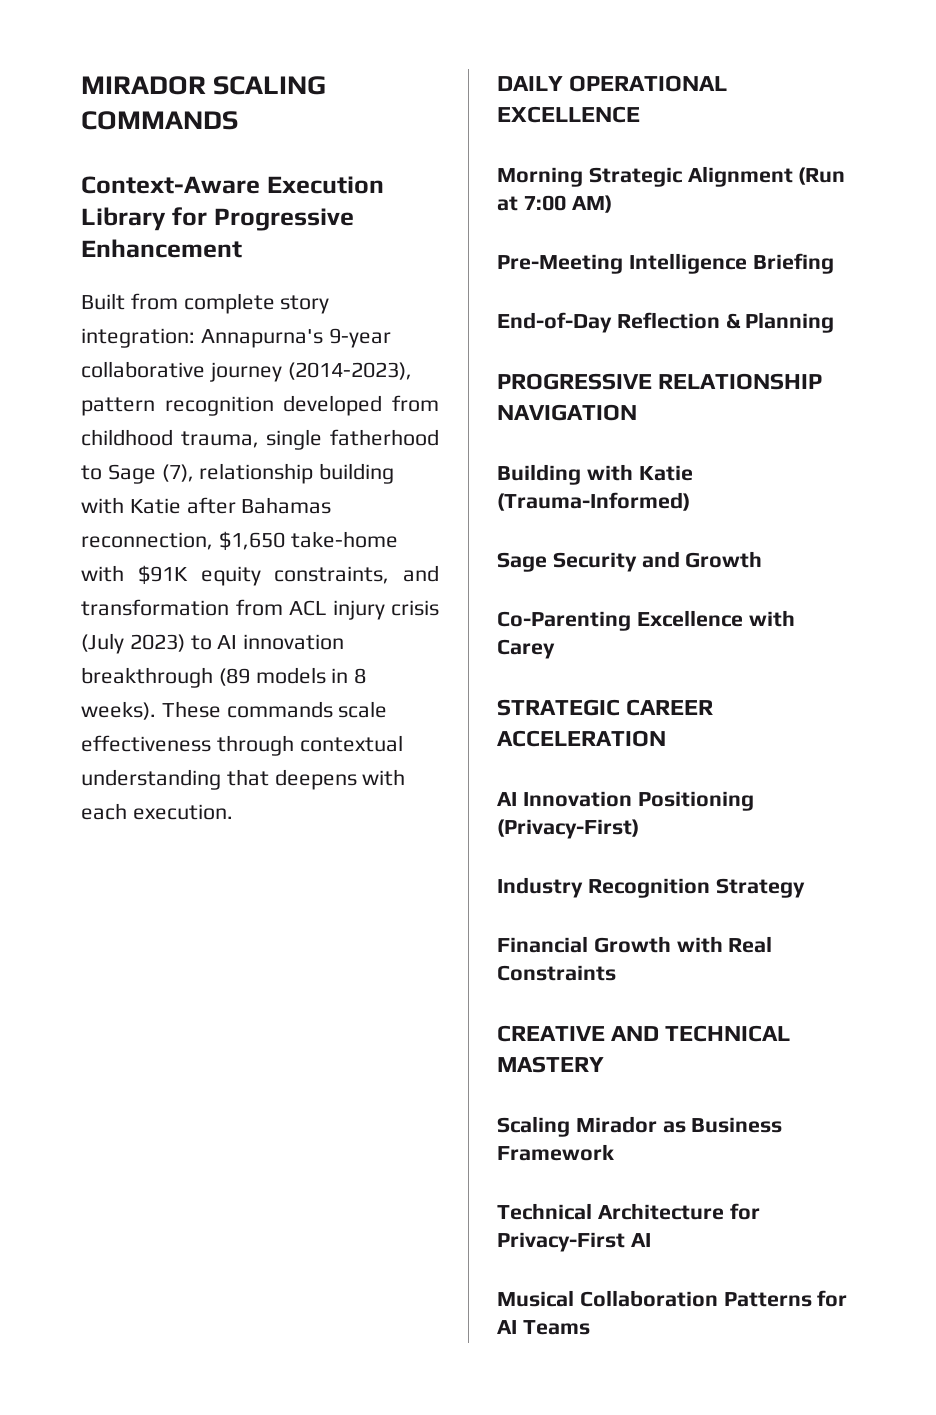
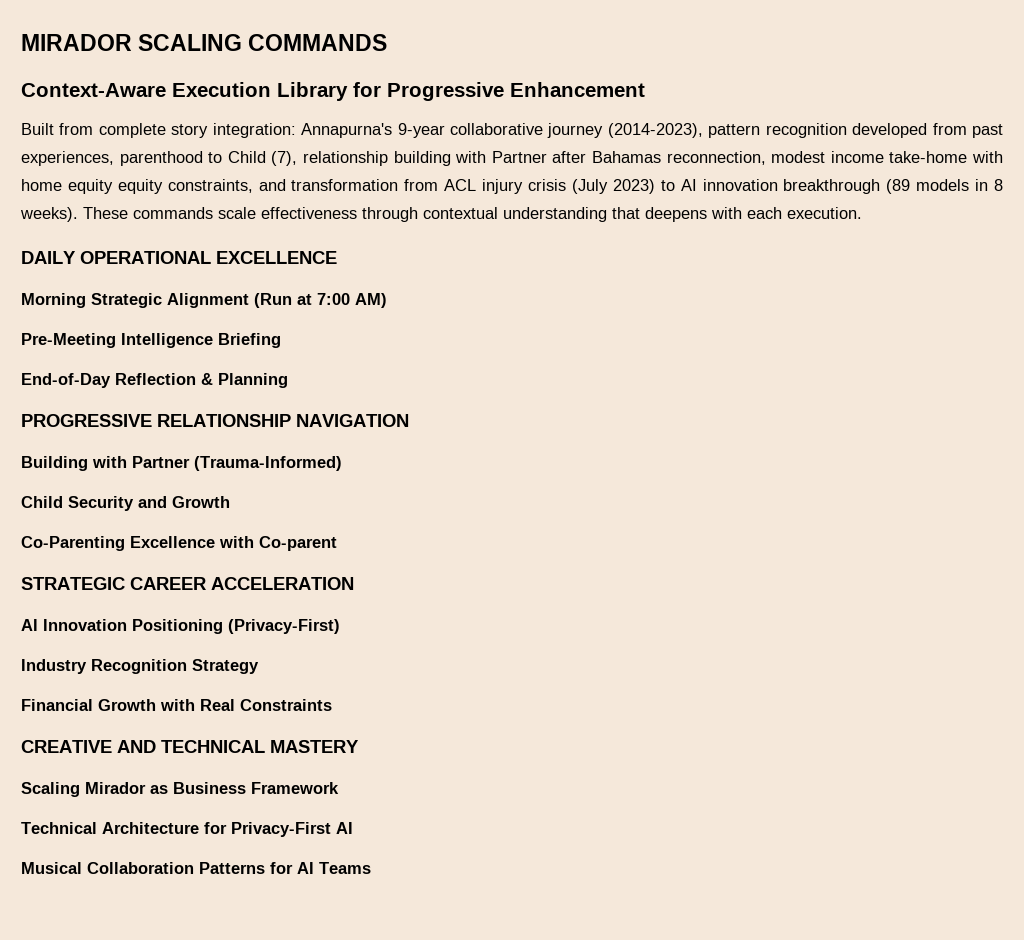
- Built from complete story integration: Annapurna's 9-year collaborative journey (2014-2023), pattern recognition developed from childhood trauma, single fatherhood to Sage (7), relationship building with Katie after Bahamas reconnection, $1,650 take-home with $91K equity constraints, and transformation from ACL injury crisis (July 2023) to AI innovation breakthrough (89 models in 8 weeks).
+ Built from complete story integration: Annapurna's 9-year collaborative journey (2014-2023), pattern recognition developed from past experiences, parenthood to Child (7), relationship building with Partner after Bahamas reconnection, modest income take-home with home equity equity constraints, and transformation from ACL injury crisis (July 2023) to AI innovation breakthrough (89 models in 8 weeks).
- Building with Katie (Trauma-Informed)
+ Building with Partner (Trauma-Informed)
- Sage Security and Growth
+ Child Security and Growth
- Co-Parenting Excellence with Carey
+ Co-Parenting Excellence with Co-parent

